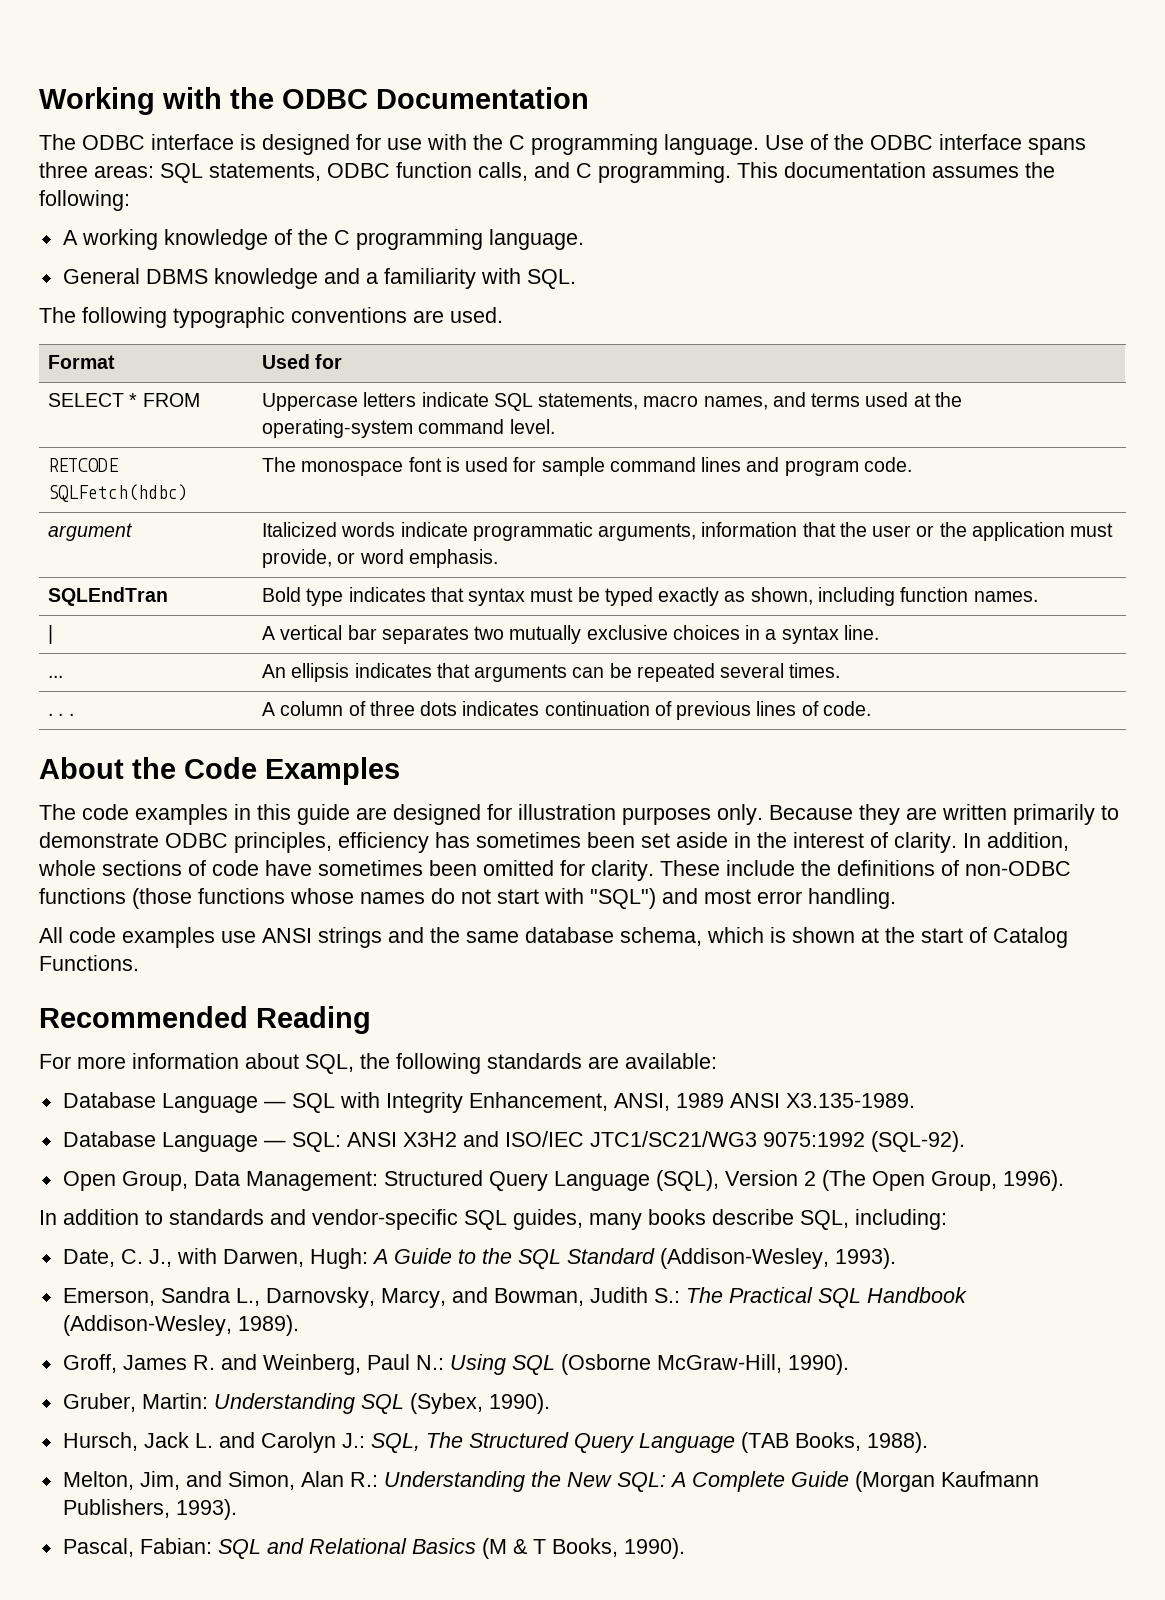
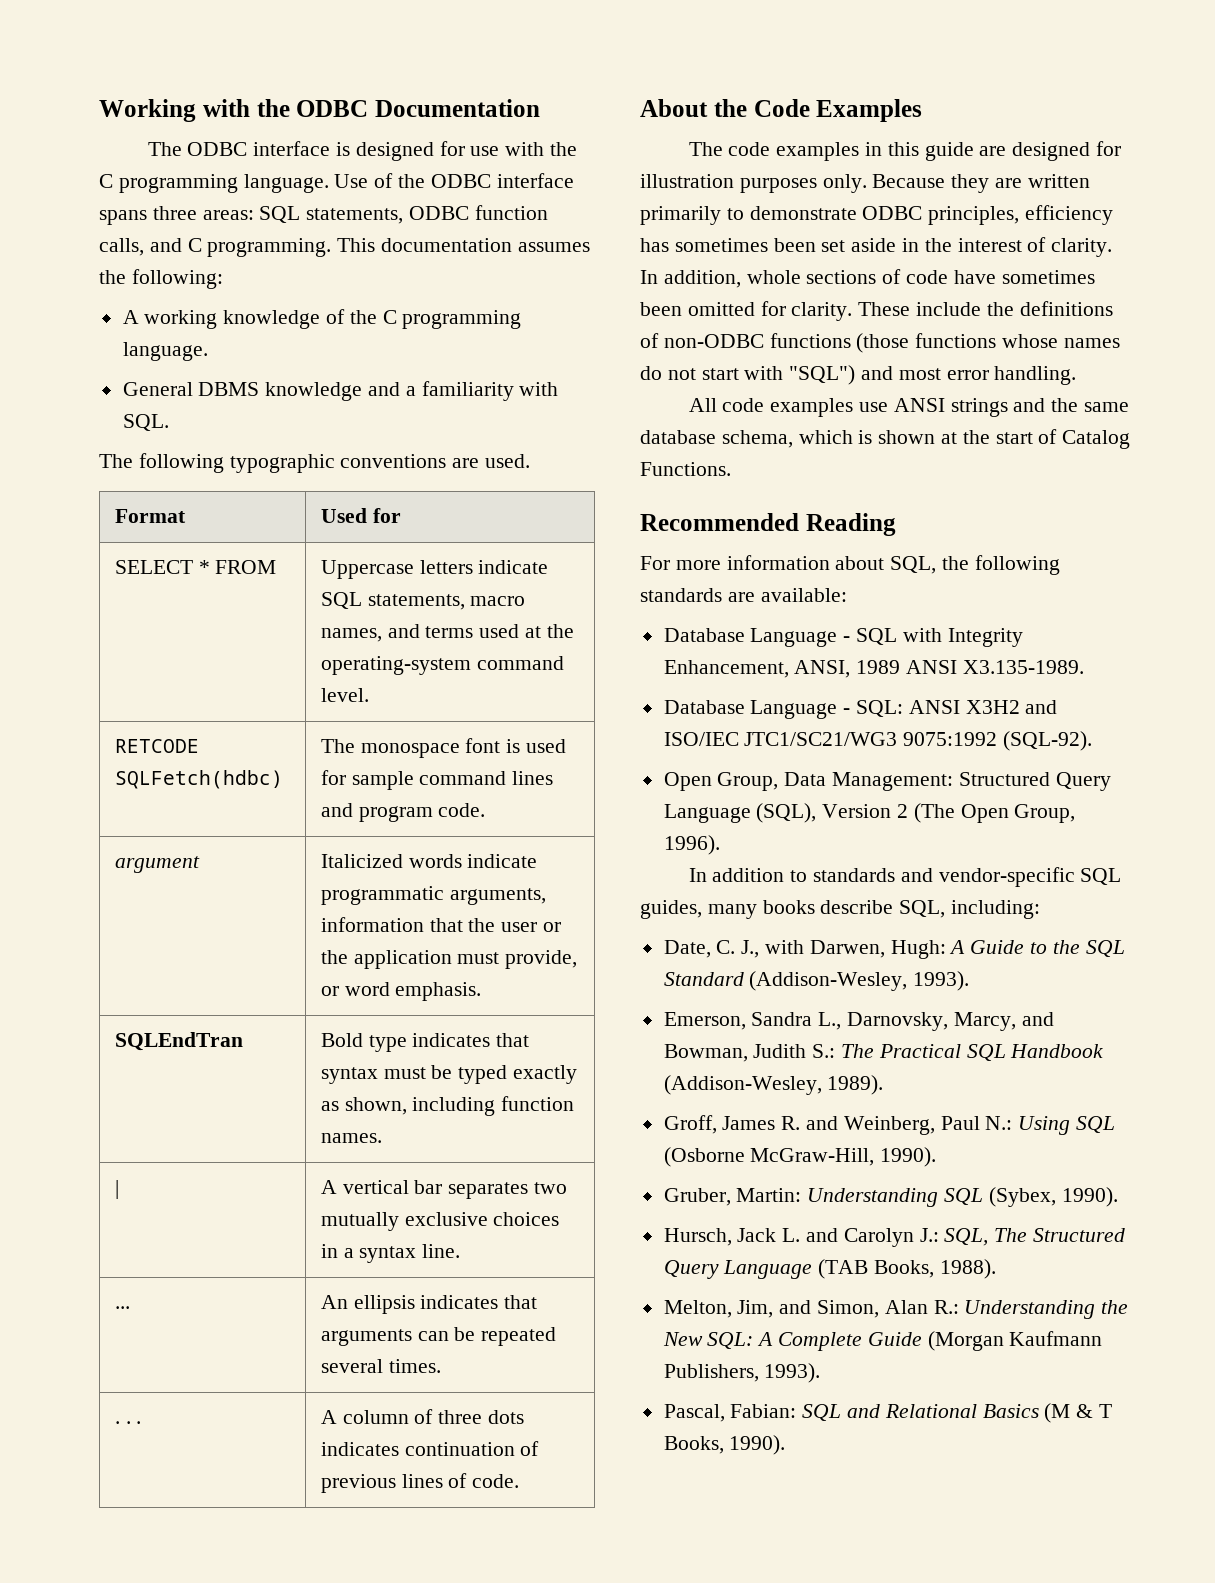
- Database Language — SQL with Integrity Enhancement, ANSI, 1989 ANSI X3.135-1989.
+ Database Language - SQL with Integrity Enhancement, ANSI, 1989 ANSI X3.135-1989.
- Database Language — SQL: ANSI X3H2 and ISO/IEC JTC1/SC21/WG3 9075:1992 (SQL-92).
+ Database Language - SQL: ANSI X3H2 and ISO/IEC JTC1/SC21/WG3 9075:1992 (SQL-92).

